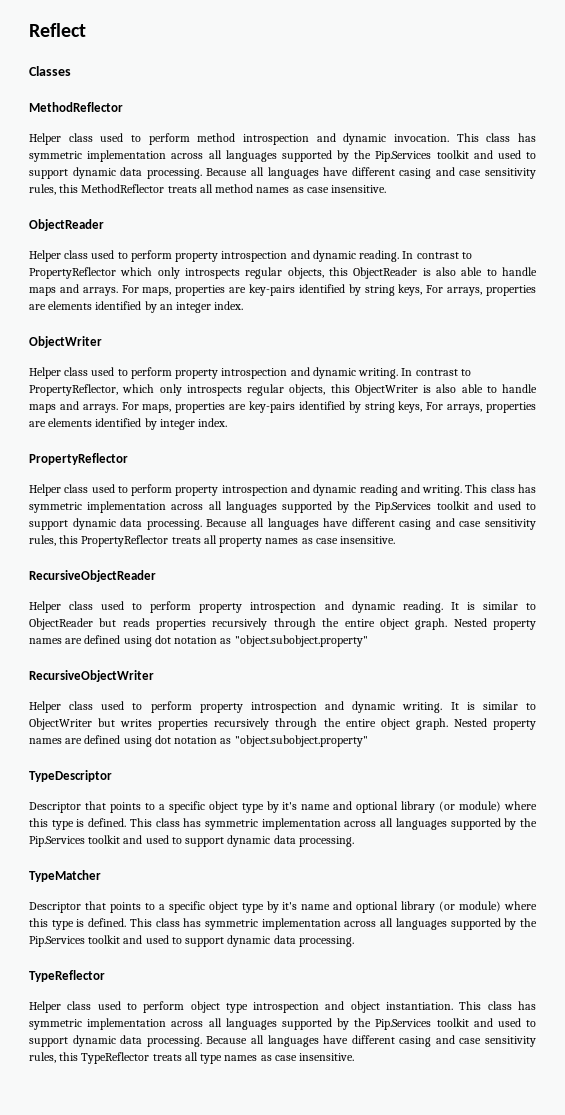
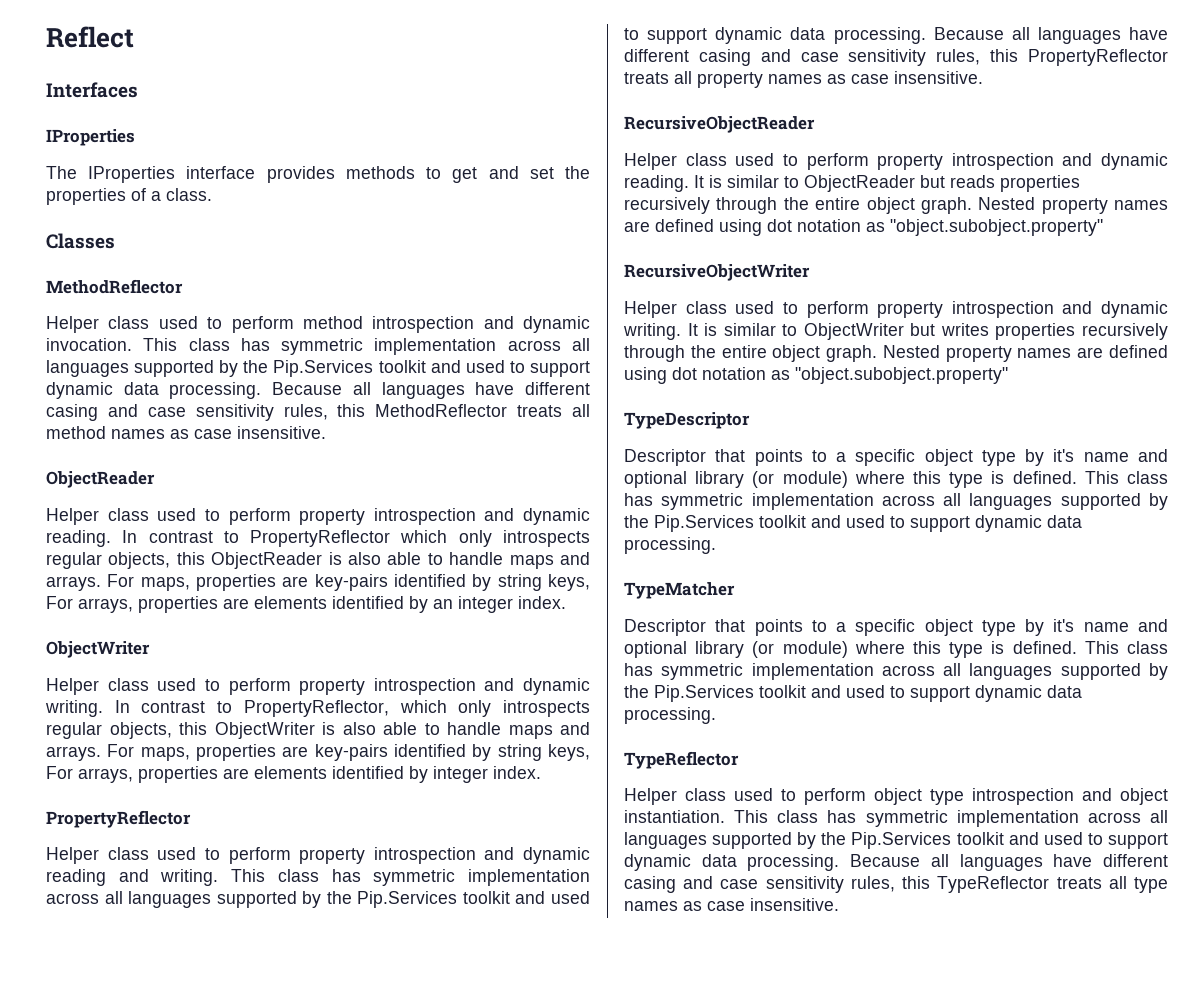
+ Interfaces
+ IProperties
+ The IProperties interface provides methods to get and set the properties of a class.

